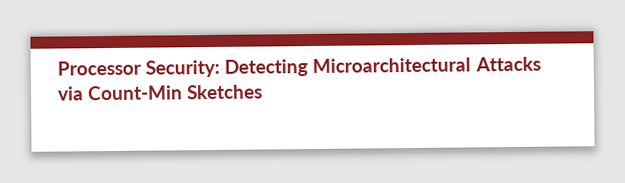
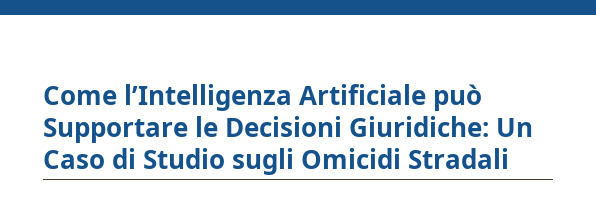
- Processor Security: Detecting Microarchitectural Attacks via Count-Min Sketches
+ Come l’Intelligenza Artificiale può Supportare le Decisioni Giuridiche: Un Caso di Studio sugli Omicidi Stradali

